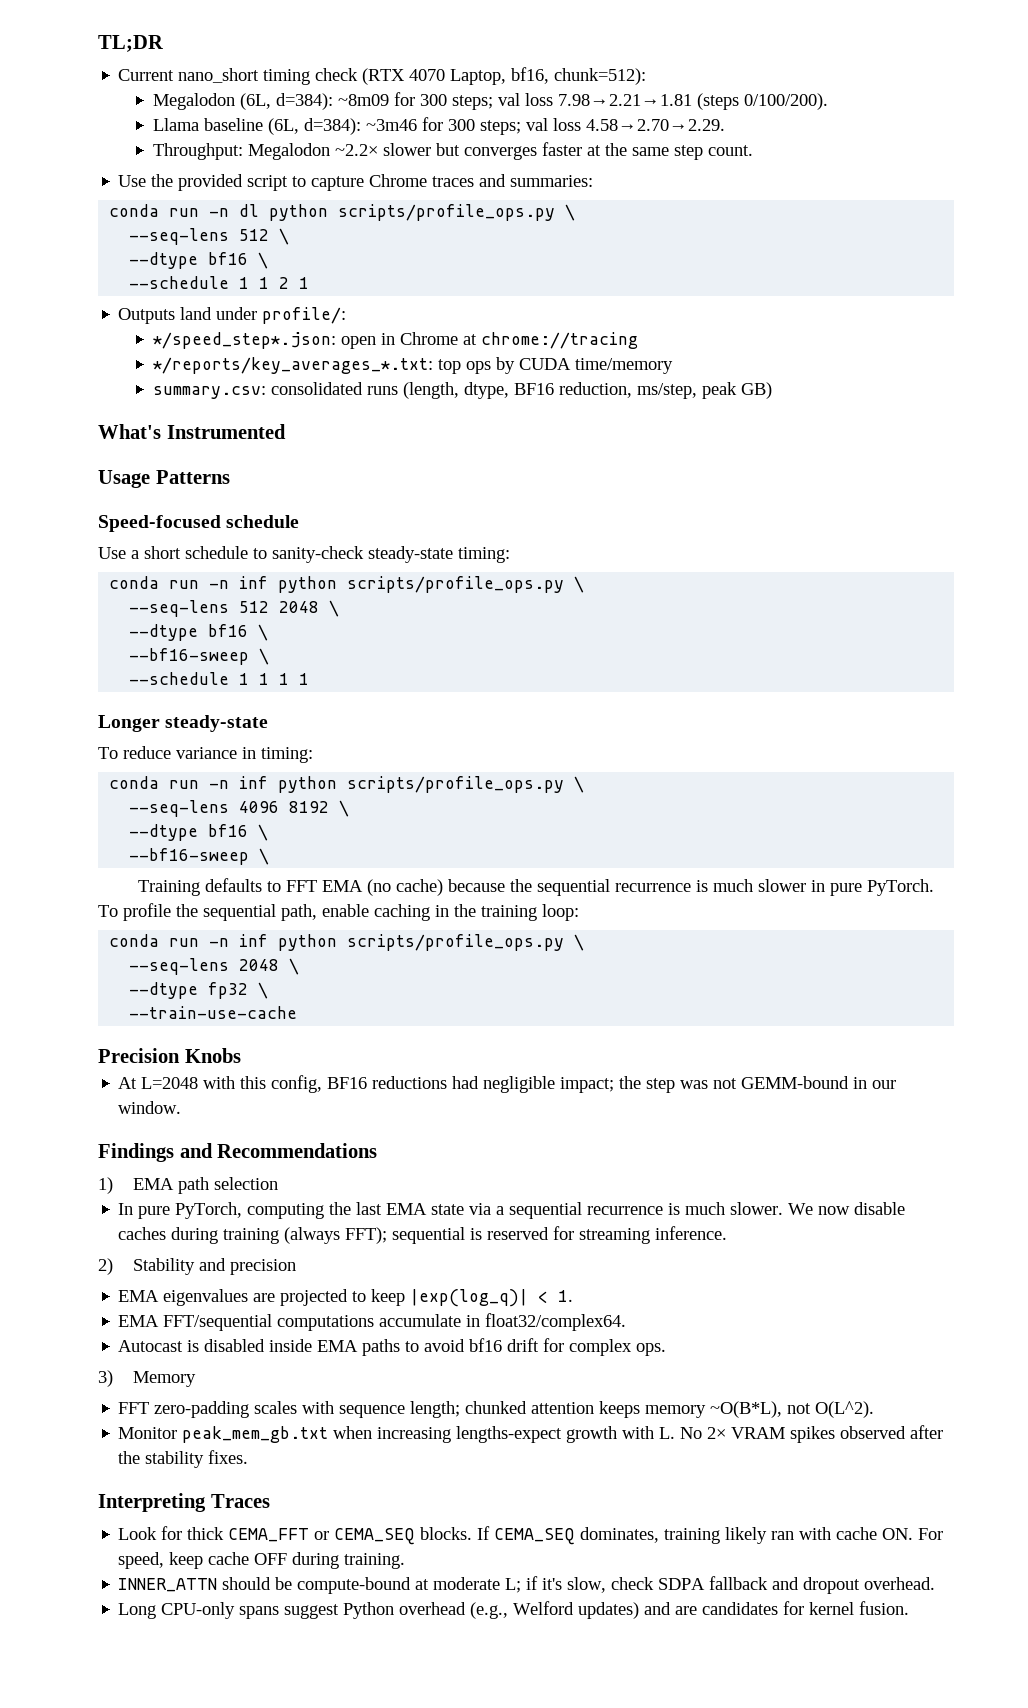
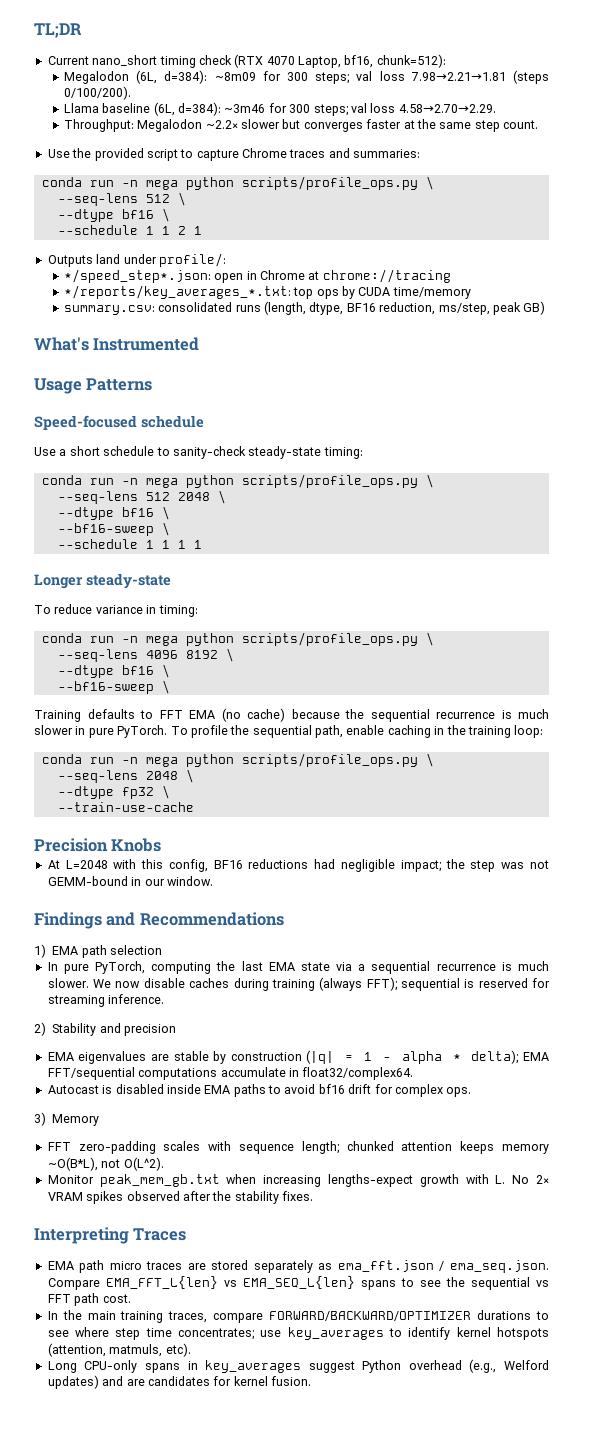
  Use the provided script to capture Chrome traces and summaries:
- conda run -n dl python scripts/profile_ops.py \
+ conda run -n mega python scripts/profile_ops.py \
  Use a short schedule to sanity-check steady-state timing:
- conda run -n inf python scripts/profile_ops.py \
+ conda run -n mega python scripts/profile_ops.py \
  To reduce variance in timing:
- conda run -n inf python scripts/profile_ops.py \
+ conda run -n mega python scripts/profile_ops.py \
  To profile the sequential path, enable caching in the training loop:
- conda run -n inf python scripts/profile_ops.py \
+ conda run -n mega python scripts/profile_ops.py \
- EMA eigenvalues are projected to keep |exp(log_q)| < 1.
- EMA FFT/sequential computations accumulate in float32/complex64.
+ EMA eigenvalues are stable by construction (|q| = 1 - alpha * delta); EMA FFT/sequential computations accumulate in float32/complex64.
- Look for thick CEMA_FFT or CEMA_SEQ blocks. If CEMA_SEQ dominates, training likely ran with cache ON. For speed, keep cache OFF during training.
- INNER_ATTN should be compute-bound at moderate L; if it's slow, check SDPA fallback and dropout overhead.
+ EMA path micro traces are stored separately as ema_fft.json / ema_seq.json. Compare EMA_FFT_L{len} vs EMA_SEQ_L{len} spans to see the sequential vs FFT path cost.
+ In the main training traces, compare FORWARD/BACKWARD/OPTIMIZER durations to see where step time concentrates; use key_averages to identify kernel hotspots (attention, matmuls, etc).
- Long CPU-only spans suggest Python overhead (e.g., Welford updates) and are candidates for kernel fusion.
+ Long CPU-only spans in key_averages suggest Python overhead (e.g., Welford updates) and are candidates for kernel fusion.

